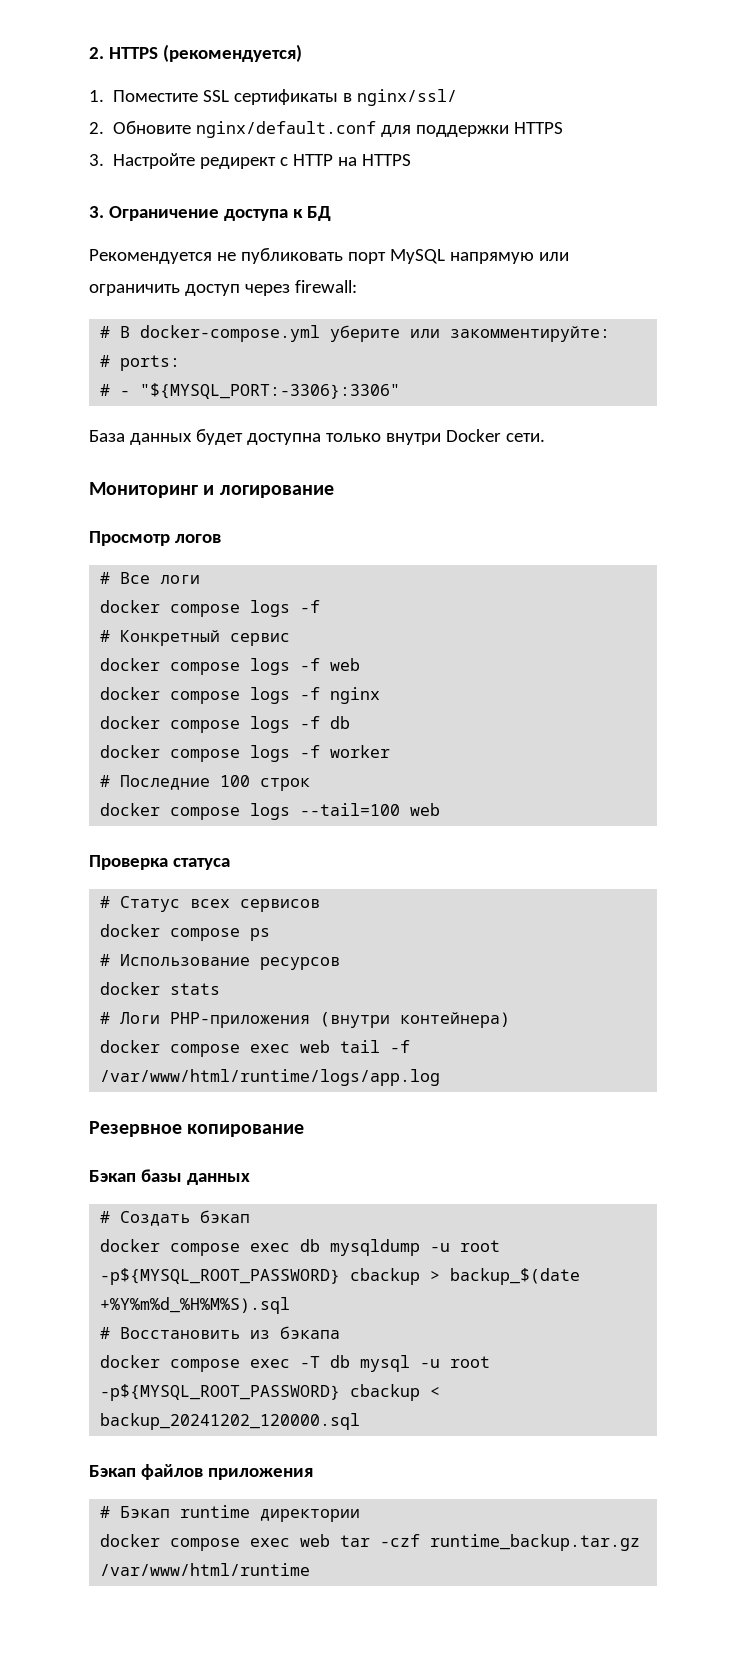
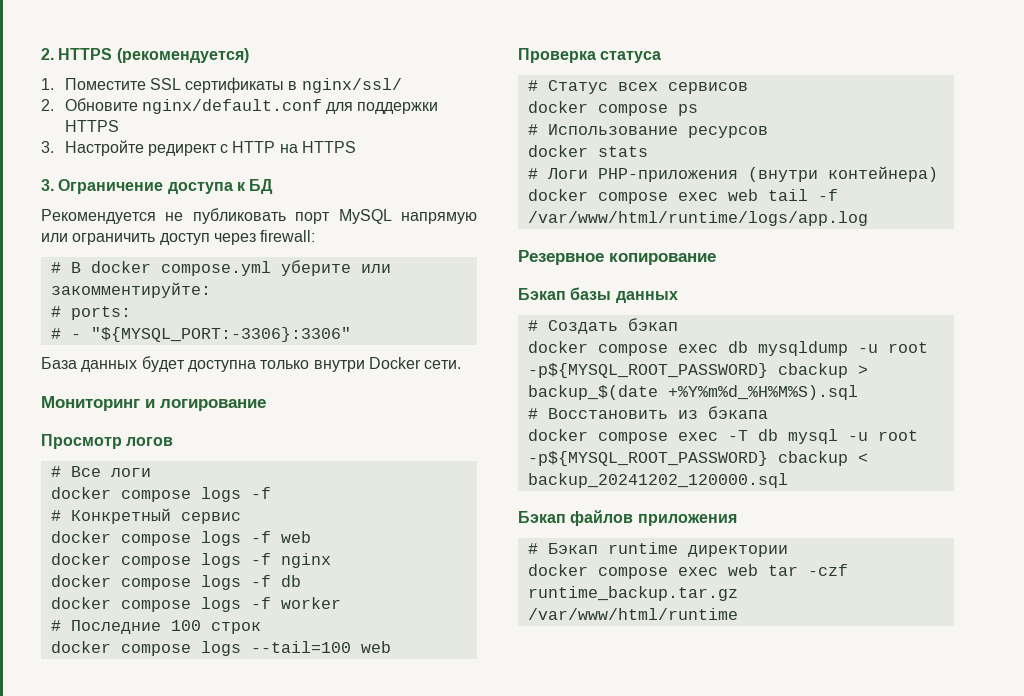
- # В docker-compose.yml уберите или закомментируйте:
+ # В docker compose.yml уберите или закомментируйте:

